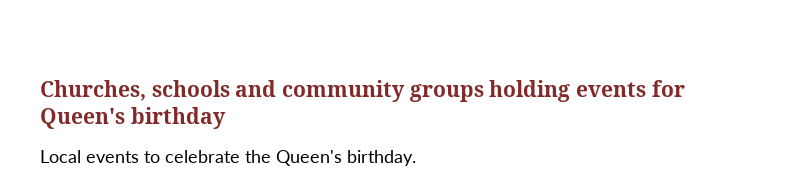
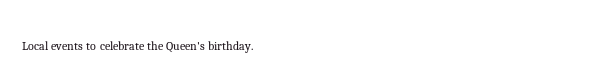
- Churches, schools and community groups holding events for Queen's birthday

